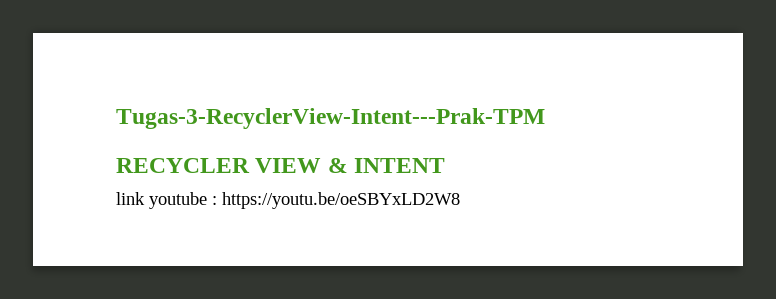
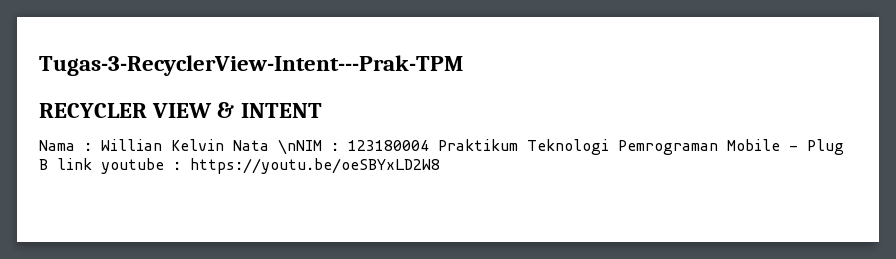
- link youtube : https://youtu.be/oeSBYxLD2W8
+ Nama : Willian Kelvin Nata \nNIM : 123180004 Praktikum Teknologi Pemrograman Mobile - Plug B link youtube : https://youtu.be/oeSBYxLD2W8

